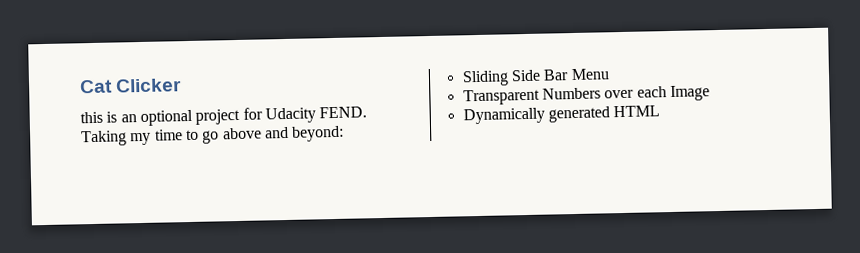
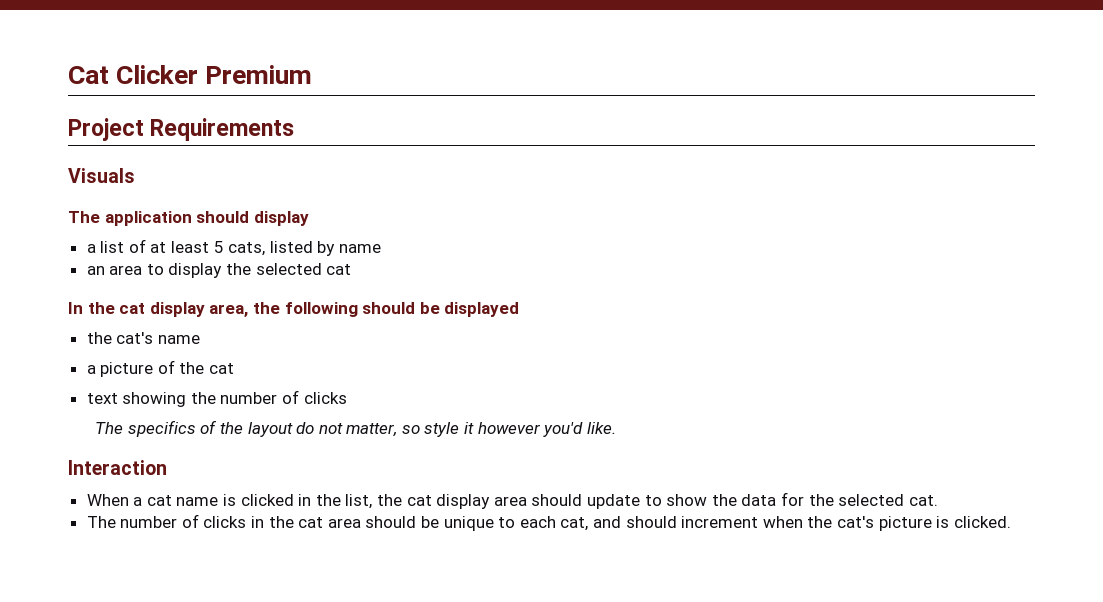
- Cat Clicker
- this is an optional project for Udacity FEND. Taking my time to go above and beyond:
- Sliding Side Bar Menu
- Transparent Numbers over each Image
- Dynamically generated HTML
+ Cat Clicker Premium
+ Project Requirements
+ Visuals
+ The application should display
+ a list of at least 5 cats, listed by name
+ an area to display the selected cat
+ In the cat display area, the following should be displayed
+ the cat's name
+ a picture of the cat
+ text showing the number of clicks
+ The specifics of the layout do not matter, so style it however you'd like.
+ Interaction
+ When a cat name is clicked in the list, the cat display area should update to show the data for the selected cat.
+ The number of clicks in the cat area should be unique to each cat, and should increment when the cat's picture is clicked.

